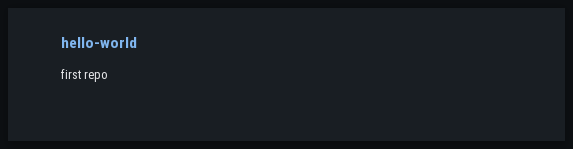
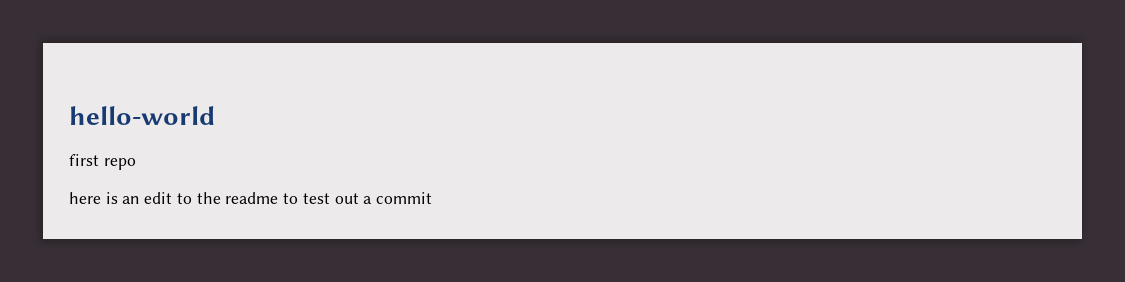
+ here is an edit to the readme to test out a commit

